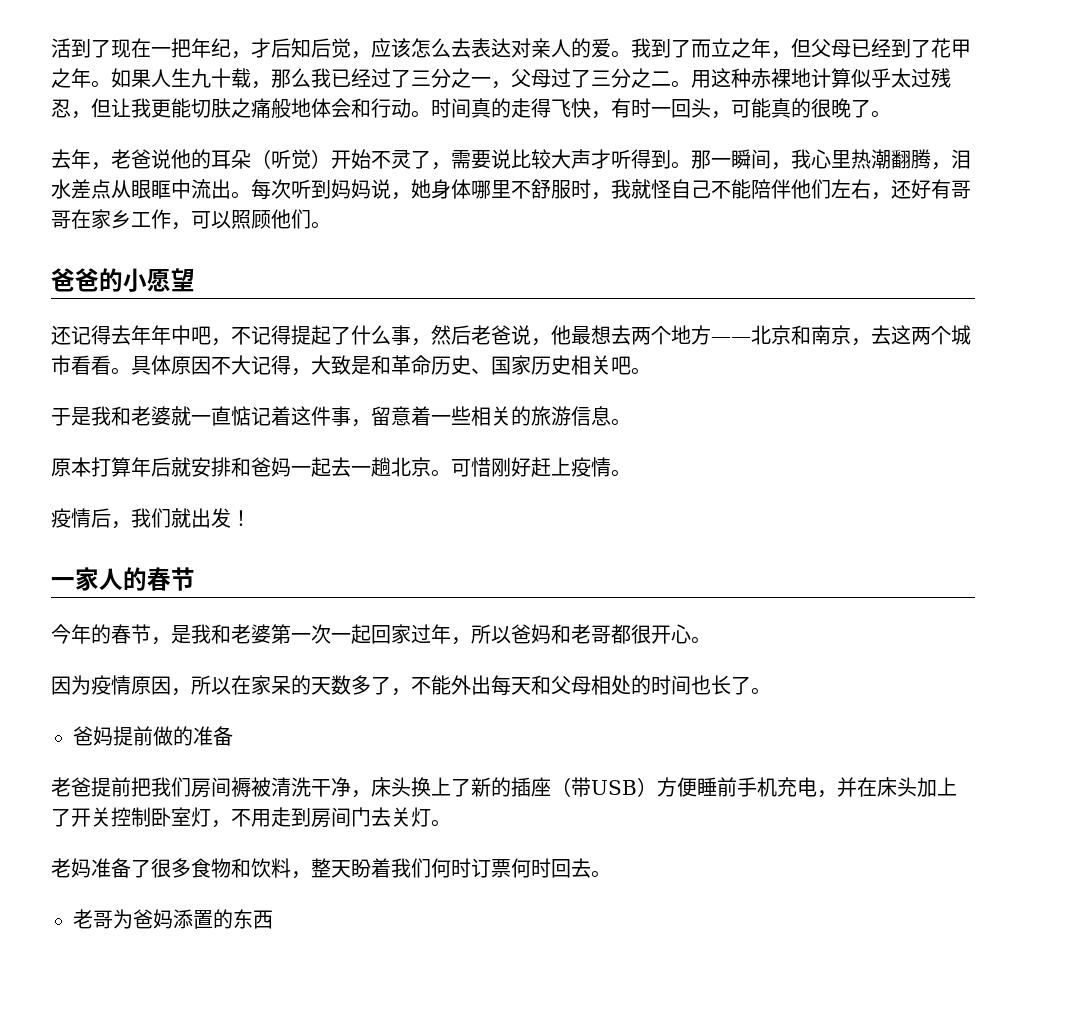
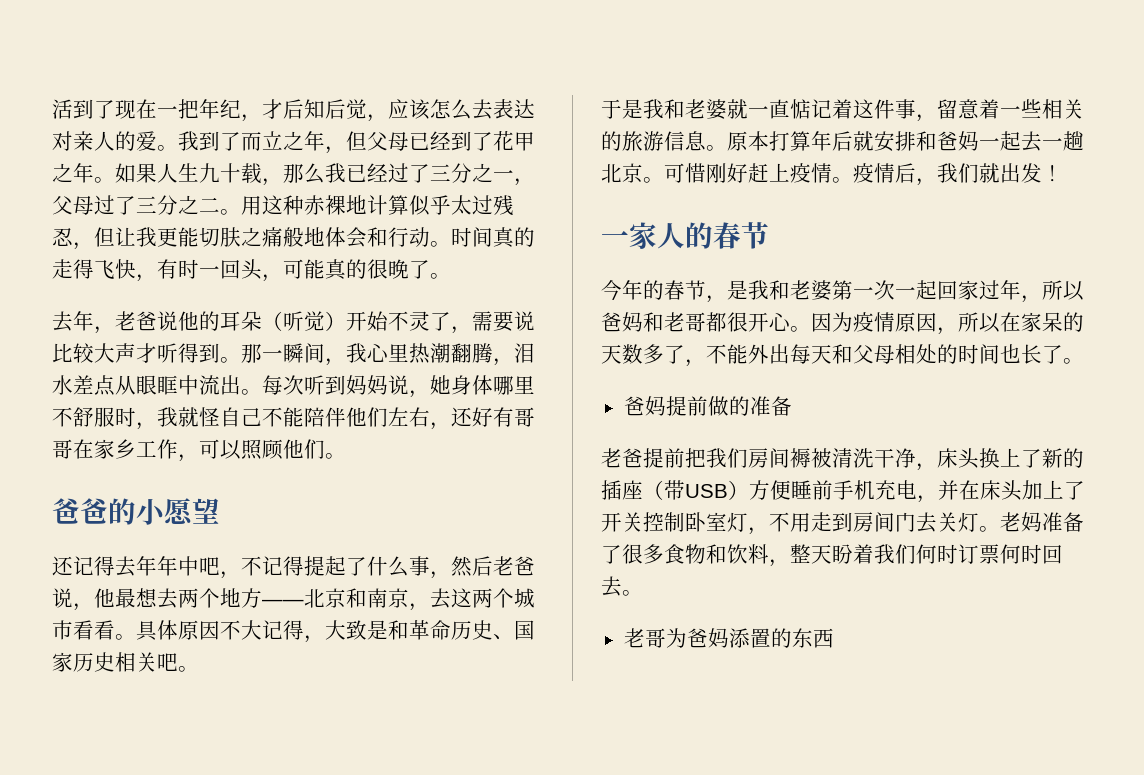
- 于是我和老婆就一直惦记着这件事，留意着一些相关的旅游信息。
- 原本打算年后就安排和爸妈一起去一趟北京。
+ 于是我和老婆就一直惦记着这件事，留意着一些相关的旅游信息。原本打算年后就安排和爸妈一起去一趟北京。
- 可惜刚好赶上疫情。
- 疫情后，我们就出发！
+ 可惜刚好赶上疫情。疫情后，我们就出发！
- 今年的春节，是我和老婆第一次一起回家过年，所以爸妈和老哥都很开心。
- 因为疫情原因，所以在家呆的天数多了，不能外出每天和父母相处的时间也长了。
+ 今年的春节，是我和老婆第一次一起回家过年，所以爸妈和老哥都很开心。因为疫情原因，所以在家呆的天数多了，不能外出每天和父母相处的时间也长了。
- 老爸提前把我们房间褥被清洗干净，床头换上了新的插座（带USB）方便睡前手机充电，并在床头加上了开关控制卧室灯，不用走到房间门去关灯。
- 老妈准备了很多食物和饮料，整天盼着我们何时订票何时回去。
+ 老爸提前把我们房间褥被清洗干净，床头换上了新的插座（带USB）方便睡前手机充电，并在床头加上了开关控制卧室灯，不用走到房间门去关灯。老妈准备了很多食物和饮料，整天盼着我们何时订票何时回去。

